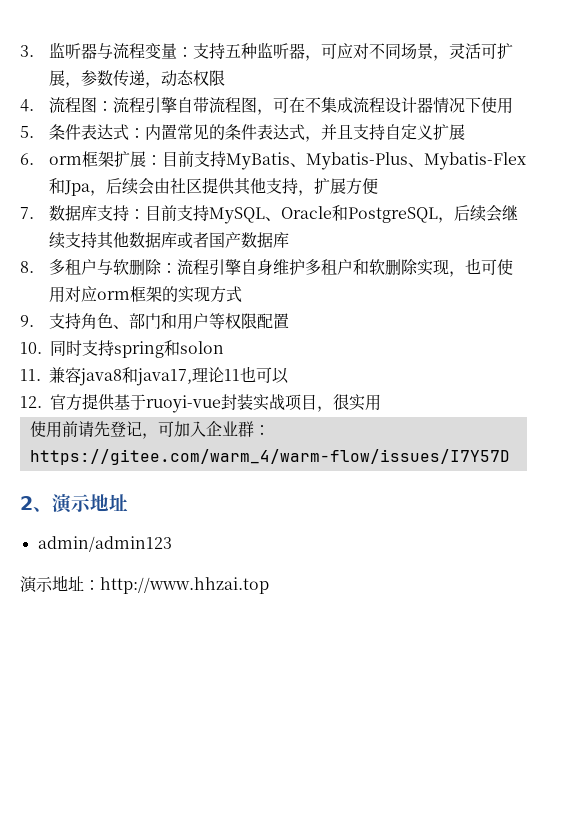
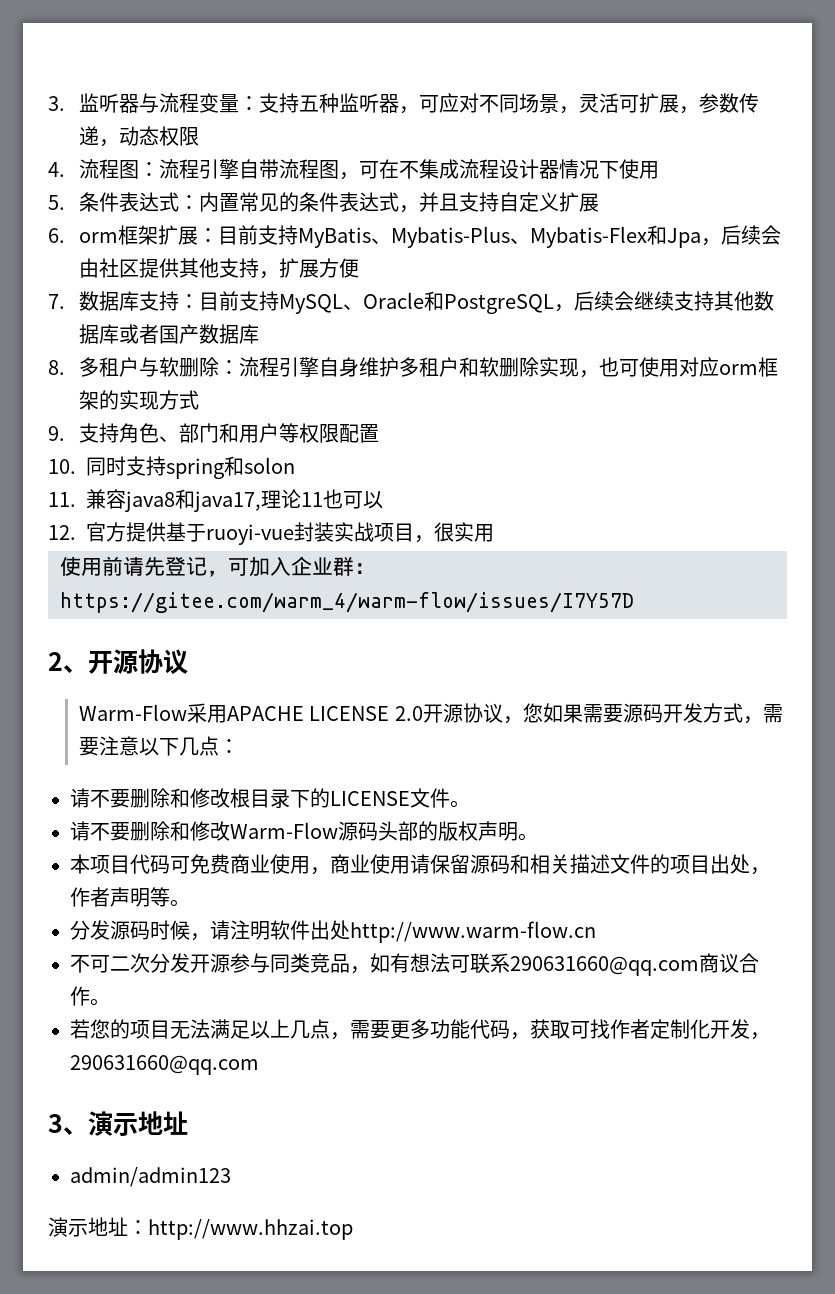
- 2、演示地址
+ 2、开源协议
+ Warm-Flow采用APACHE LICENSE 2.0开源协议，您如果需要源码开发方式，需要注意以下几点：
+ 请不要删除和修改根目录下的LICENSE文件。
+ 请不要删除和修改Warm-Flow源码头部的版权声明。
+ 本项目代码可免费商业使用，商业使用请保留源码和相关描述文件的项目出处，作者声明等。
+ 分发源码时候，请注明软件出处http://www.warm-flow.cn
+ 不可二次分发开源参与同类竞品，如有想法可联系290631660@qq.com商议合作。
+ 若您的项目无法满足以上几点，需要更多功能代码，获取可找作者定制化开发，290631660@qq.com
+ 3、演示地址

